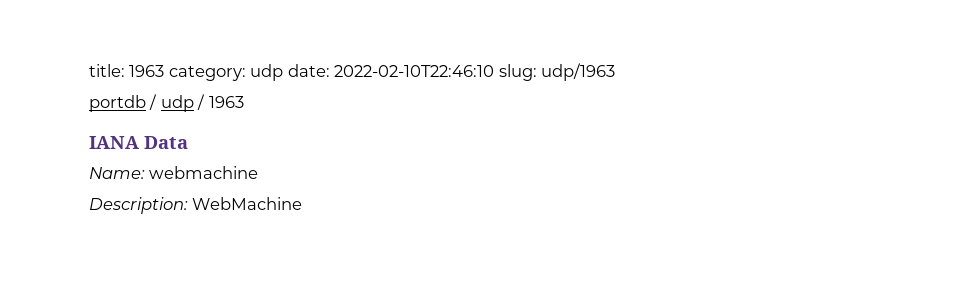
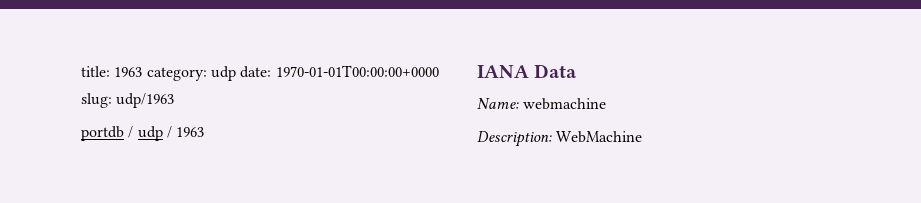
- title: 1963 category: udp date: 2022-02-10T22:46:10 slug: udp/1963
+ title: 1963 category: udp date: 1970-01-01T00:00:00+0000 slug: udp/1963

